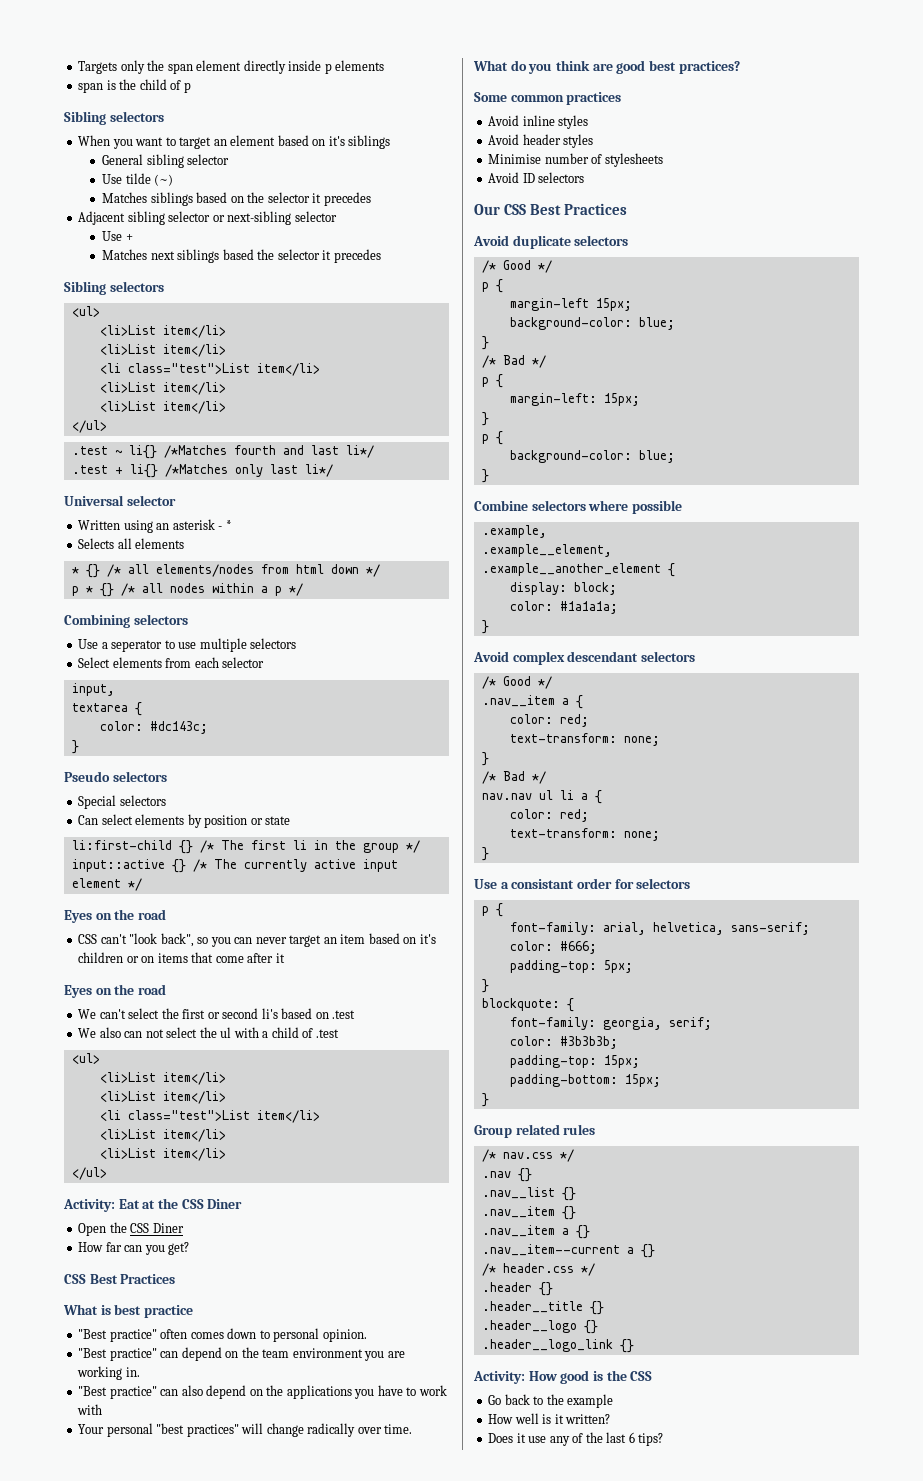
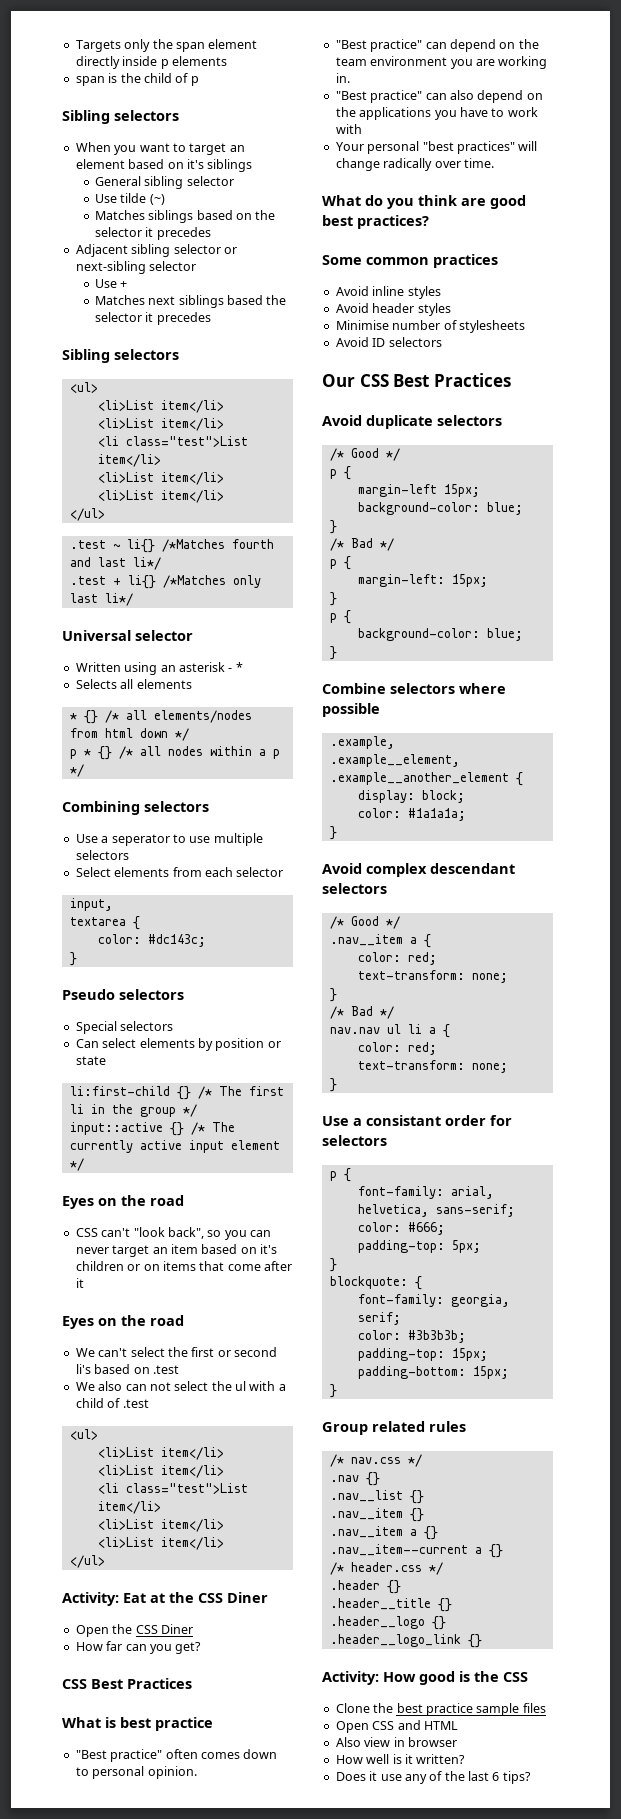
- Go back to the example
+ Clone the best practice sample files
+ Open CSS and HTML
+ Also view in browser

